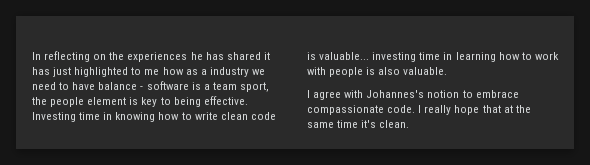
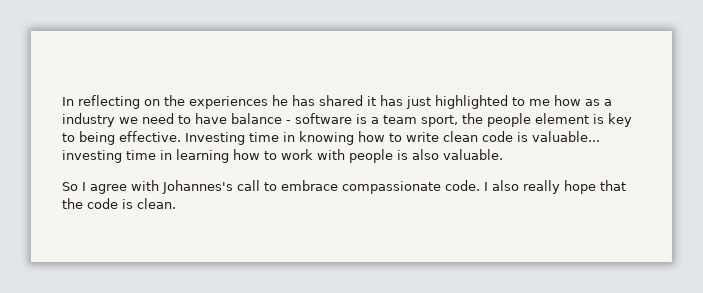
- I agree with Johannes's notion to embrace compassionate code.
+ So I agree with Johannes's call to embrace compassionate code.
- I really hope that at the same time it's clean.
+ I also really hope that the code is clean.

